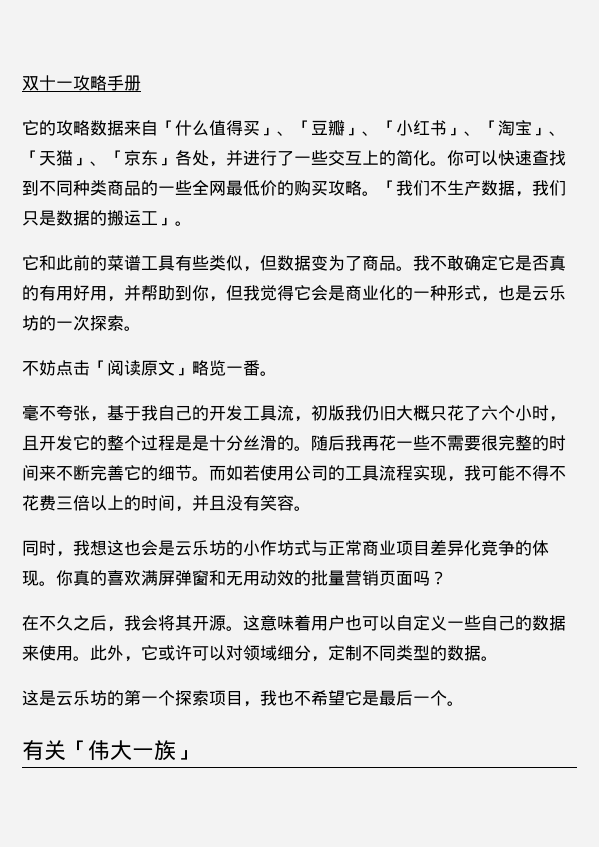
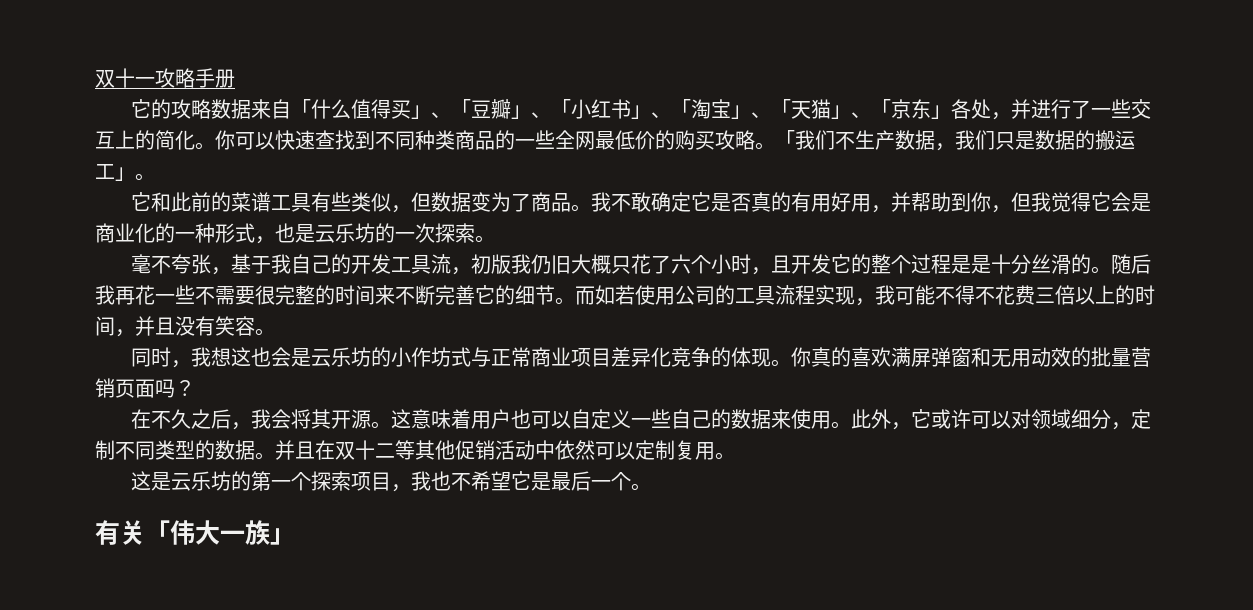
- 不妨点击「阅读原文」略览一番。
+ 并且在双十二等其他促销活动中依然可以定制复用。

